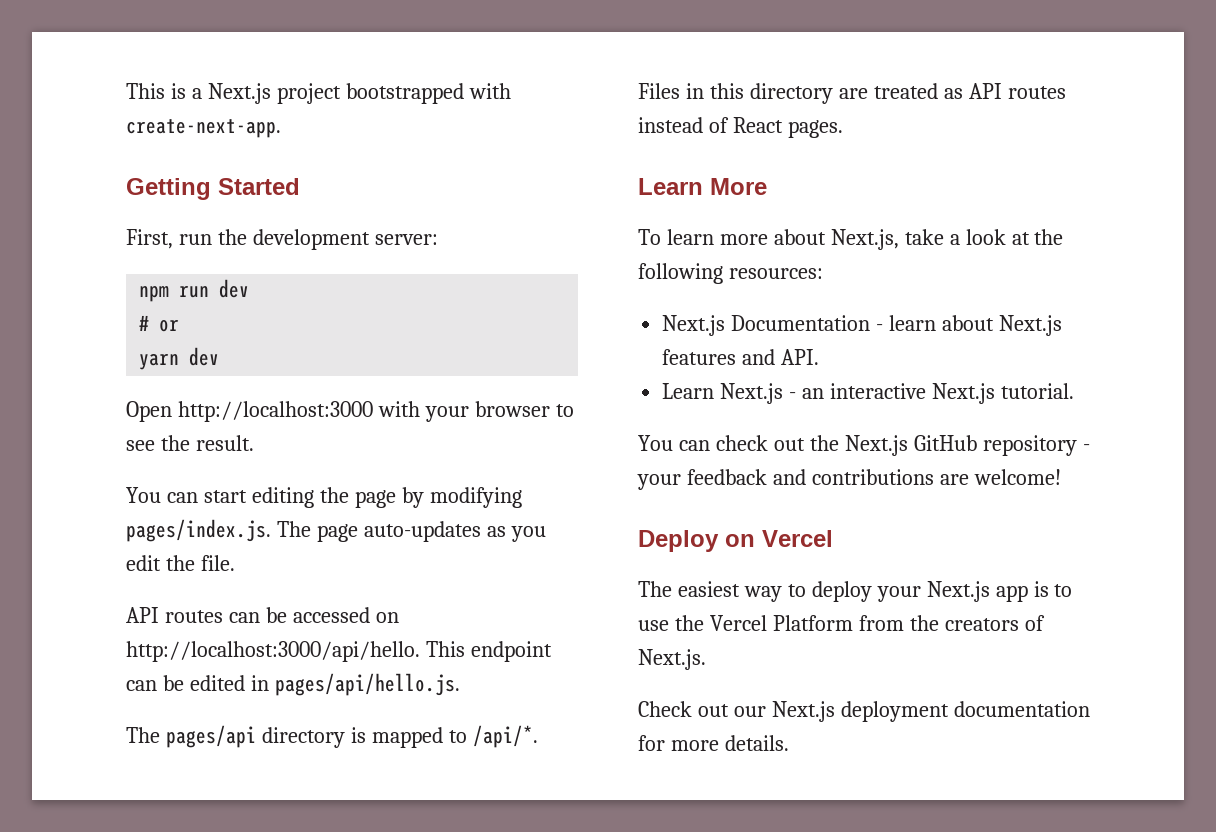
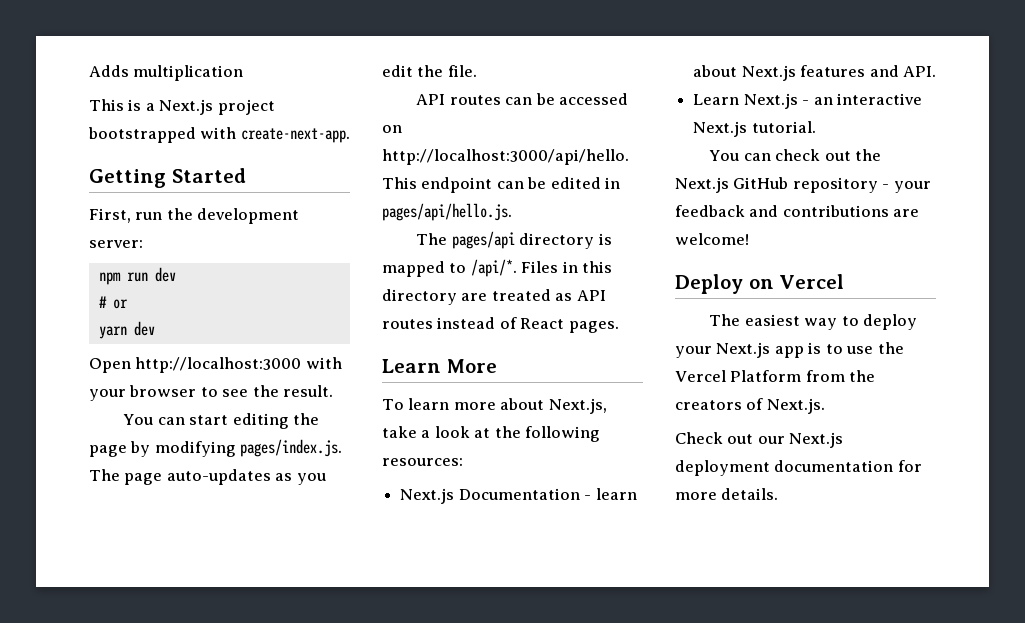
+ Adds multiplication

